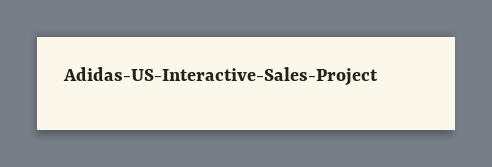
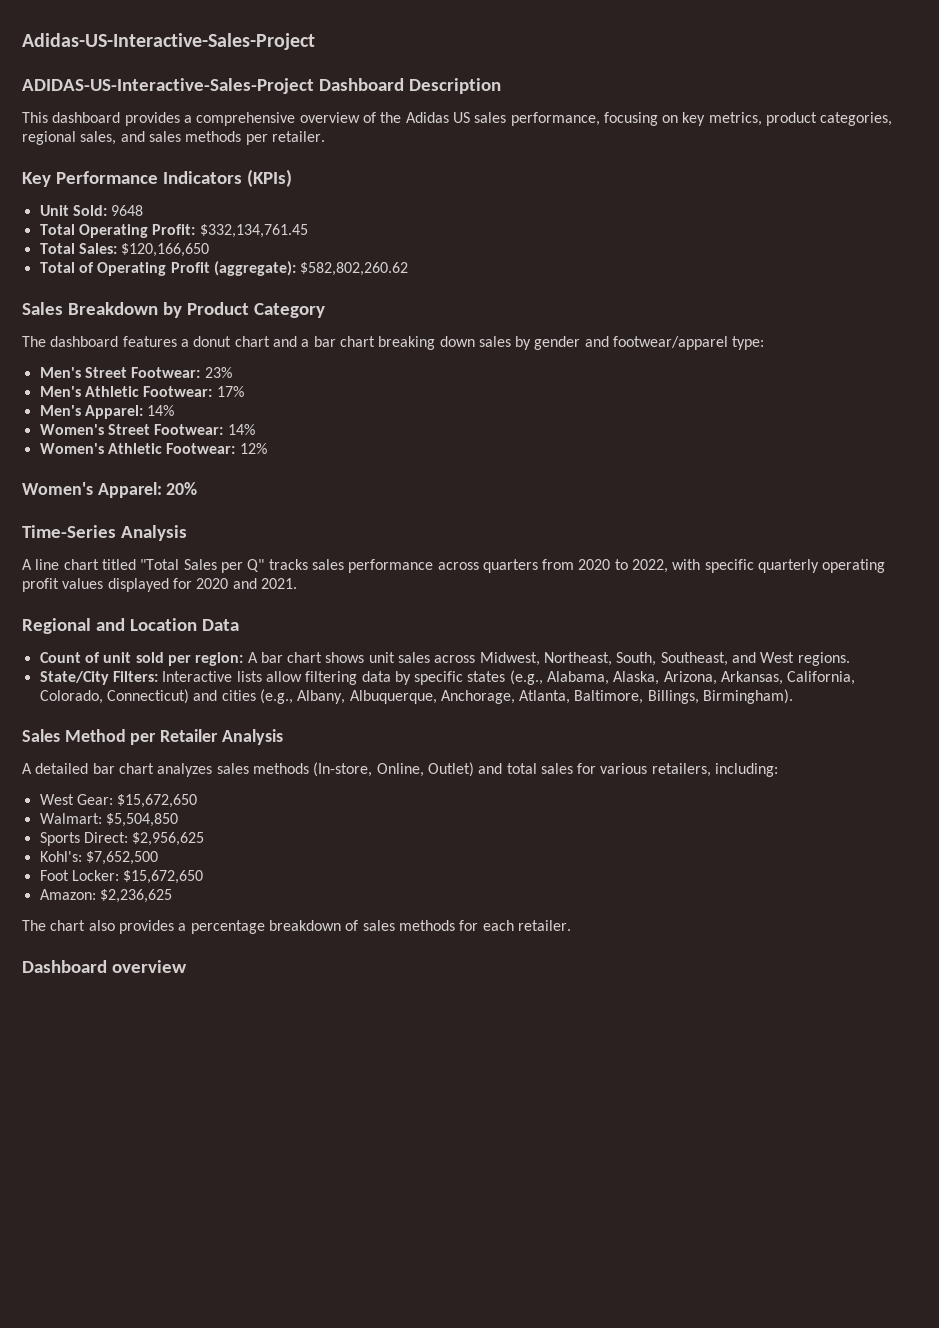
+ ADIDAS-US-Interactive-Sales-Project Dashboard Description
+ This dashboard provides a comprehensive overview of the Adidas US sales performance, focusing on key metrics, product categories, regional sales, and sales methods per retailer.
+ Key Performance Indicators (KPIs)
+ Unit Sold: 9648
+ Total Operating Profit: $332,134,761.45
+ Total Sales: $120,166,650
+ Total of Operating Profit (aggregate): $582,802,260.62
+ Sales Breakdown by Product Category
+ The dashboard features a donut chart and a bar chart breaking down sales by gender and footwear/apparel type:
+ Men's Street Footwear: 23%
+ Men's Athletic Footwear: 17%
+ Men's Apparel: 14%
+ Women's Street Footwear: 14%
+ Women's Athletic Footwear: 12%
+ Women's Apparel: 20%
+ Time-Series Analysis
+ A line chart titled "Total Sales per Q" tracks sales performance across quarters from 2020 to 2022, with specific quarterly operating profit values displayed for 2020 and 2021.
+ Regional and Location Data
+ Count of unit sold per region: A bar chart shows unit sales across Midwest, Northeast, South, Southeast, and West regions.
+ State/City Filters: Interactive lists allow filtering data by specific states (e.g., Alabama, Alaska, Arizona, Arkansas, California, Colorado, Connecticut) and cities (e.g., Albany, Albuquerque, Anchorage, Atlanta, Baltimore, Billings, Birmingham).
+ Sales Method per Retailer Analysis
+ A detailed bar chart analyzes sales methods (In-store, Online, Outlet) and total sales for various retailers, including:
+ West Gear: $15,672,650
+ Walmart: $5,504,850
+ Sports Direct: $2,956,625
+ Kohl's: $7,652,500
+ Foot Locker: $15,672,650
+ Amazon: $2,236,625
+ The chart also provides a percentage breakdown of sales methods for each retailer.
+ Dashboard overview

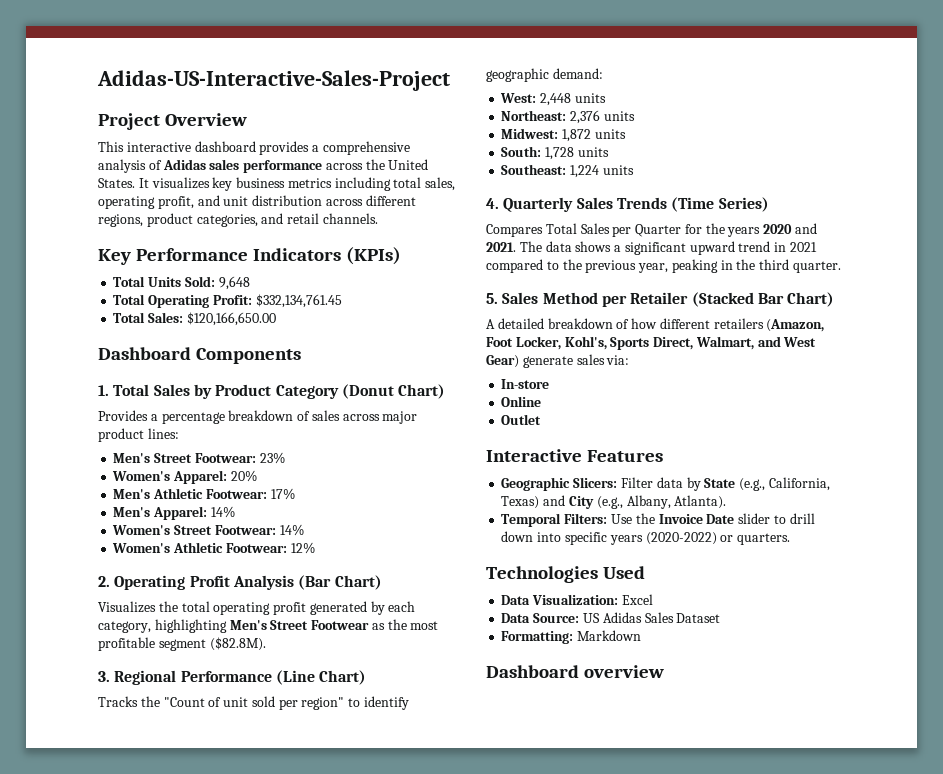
- ADIDAS-US-Interactive-Sales-Project Dashboard Description
+ Project Overview
- This dashboard provides a comprehensive overview of the Adidas US sales performance, focusing on key metrics, product categories, regional sales, and sales methods per retailer.
+ This interactive dashboard provides a comprehensive analysis of Adidas sales performance across the United States. It visualizes key business metrics including total sales, operating profit, and unit distribution across different regions, product categories, and retail channels.
- Unit Sold: 9648
+ Total Units Sold: 9,648
- Total Sales: $120,166,650
- Total of Operating Profit (aggregate): $582,802,260.62
- Sales Breakdown by Product Category
- The dashboard features a donut chart and a bar chart breaking down sales by gender and footwear/apparel type:
+ Total Sales: $120,166,650.00
+ Dashboard Components
+ 1. Total Sales by Product Category (Donut Chart)
+ Provides a percentage breakdown of sales across major product lines:
+ Women's Apparel: 20%
- Women's Apparel: 20%
- Time-Series Analysis
- A line chart titled "Total Sales per Q" tracks sales performance across quarters from 2020 to 2022, with specific quarterly operating profit values displayed for 2020 and 2021.
- Regional and Location Data
- Count of unit sold per region: A bar chart shows unit sales across Midwest, Northeast, South, Southeast, and West regions.
- State/City Filters: Interactive lists allow filtering data by specific states (e.g., Alabama, Alaska, Arizona, Arkansas, California, Colorado, Connecticut) and cities (e.g., Albany, Albuquerque, Anchorage, Atlanta, Baltimore, Billings, Birmingham).
- Sales Method per Retailer Analysis
+ 2. Operating Profit Analysis (Bar Chart)
+ Visualizes the total operating profit generated by each category, highlighting Men's Street Footwear as the most profitable segment ($82.8M).
+ 3. Regional Performance (Line Chart)
+ Tracks the "Count of unit sold per region" to identify geographic demand:
+ West: 2,448 units
+ Northeast: 2,376 units
+ Midwest: 1,872 units
+ South: 1,728 units
+ Southeast: 1,224 units
+ 4. Quarterly Sales Trends (Time Series)
+ Compares Total Sales per Quarter for the years 2020 and 2021. The data shows a significant upward trend in 2021 compared to the previous year, peaking in the third quarter.
+ 5. Sales Method per Retailer (Stacked Bar Chart)
- A detailed bar chart analyzes sales methods (In-store, Online, Outlet) and total sales for various retailers, including:
- West Gear: $15,672,650
- Walmart: $5,504,850
- Sports Direct: $2,956,625
- Kohl's: $7,652,500
- Foot Locker: $15,672,650
- Amazon: $2,236,625
- The chart also provides a percentage breakdown of sales methods for each retailer.
+ A detailed breakdown of how different retailers (Amazon, Foot Locker, Kohl's, Sports Direct, Walmart, and West Gear) generate sales via:
+ In-store
+ Online
+ Outlet
+ Interactive Features
+ Geographic Slicers: Filter data by State (e.g., California, Texas) and City (e.g., Albany, Atlanta).
+ Temporal Filters: Use the Invoice Date slider to drill down into specific years (2020-2022) or quarters.
+ Technologies Used
+ Data Visualization: Excel
+ Data Source: US Adidas Sales Dataset
+ Formatting: Markdown

